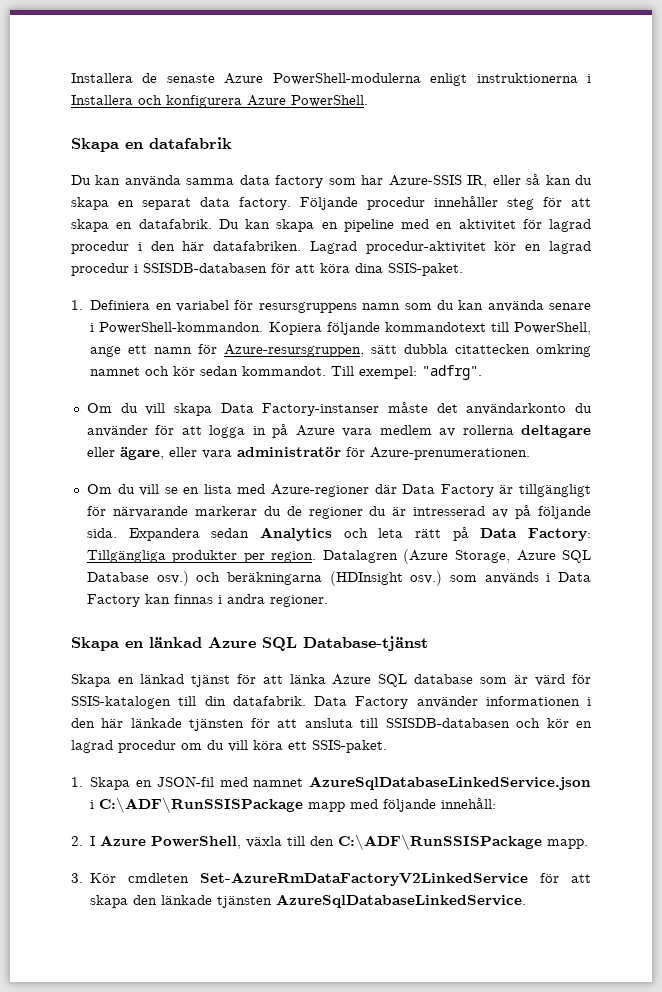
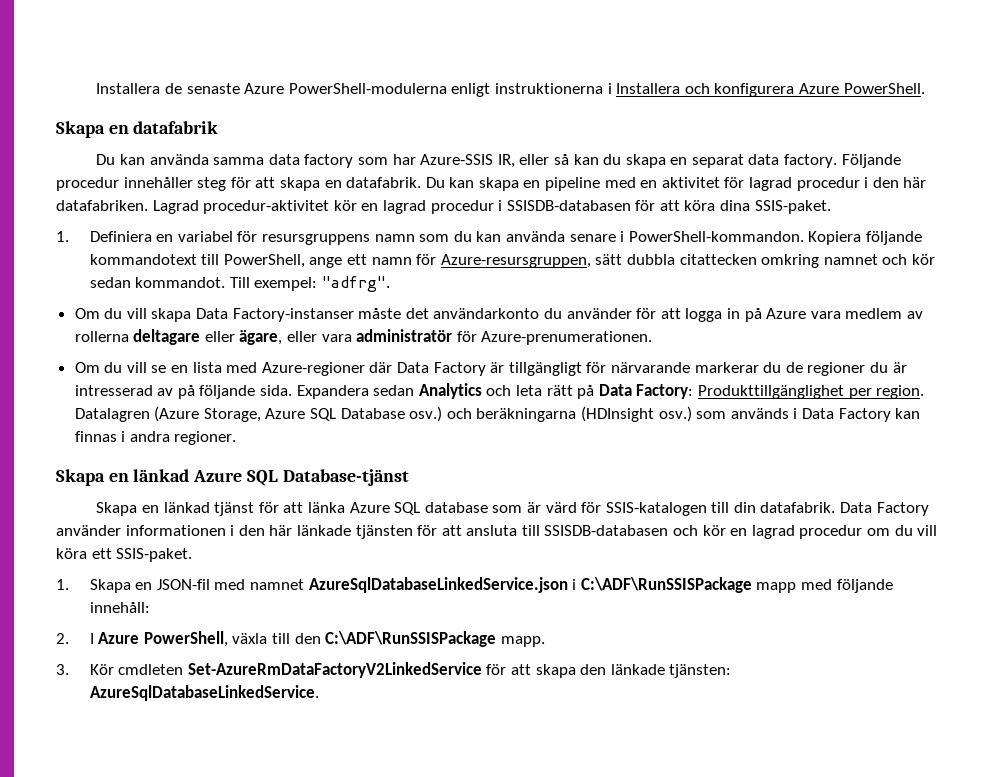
- Expandera sedan Analytics och leta rätt på Data Factory: Tillgängliga produkter per region.
+ Expandera sedan Analytics och leta rätt på Data Factory: Produkttillgänglighet per region.
- 3. Kör cmdleten Set-AzureRmDataFactoryV2LinkedService för att skapa den länkade tjänsten AzureSqlDatabaseLinkedService.
+ 3. Kör cmdleten Set-AzureRmDataFactoryV2LinkedService för att skapa den länkade tjänsten: AzureSqlDatabaseLinkedService.

